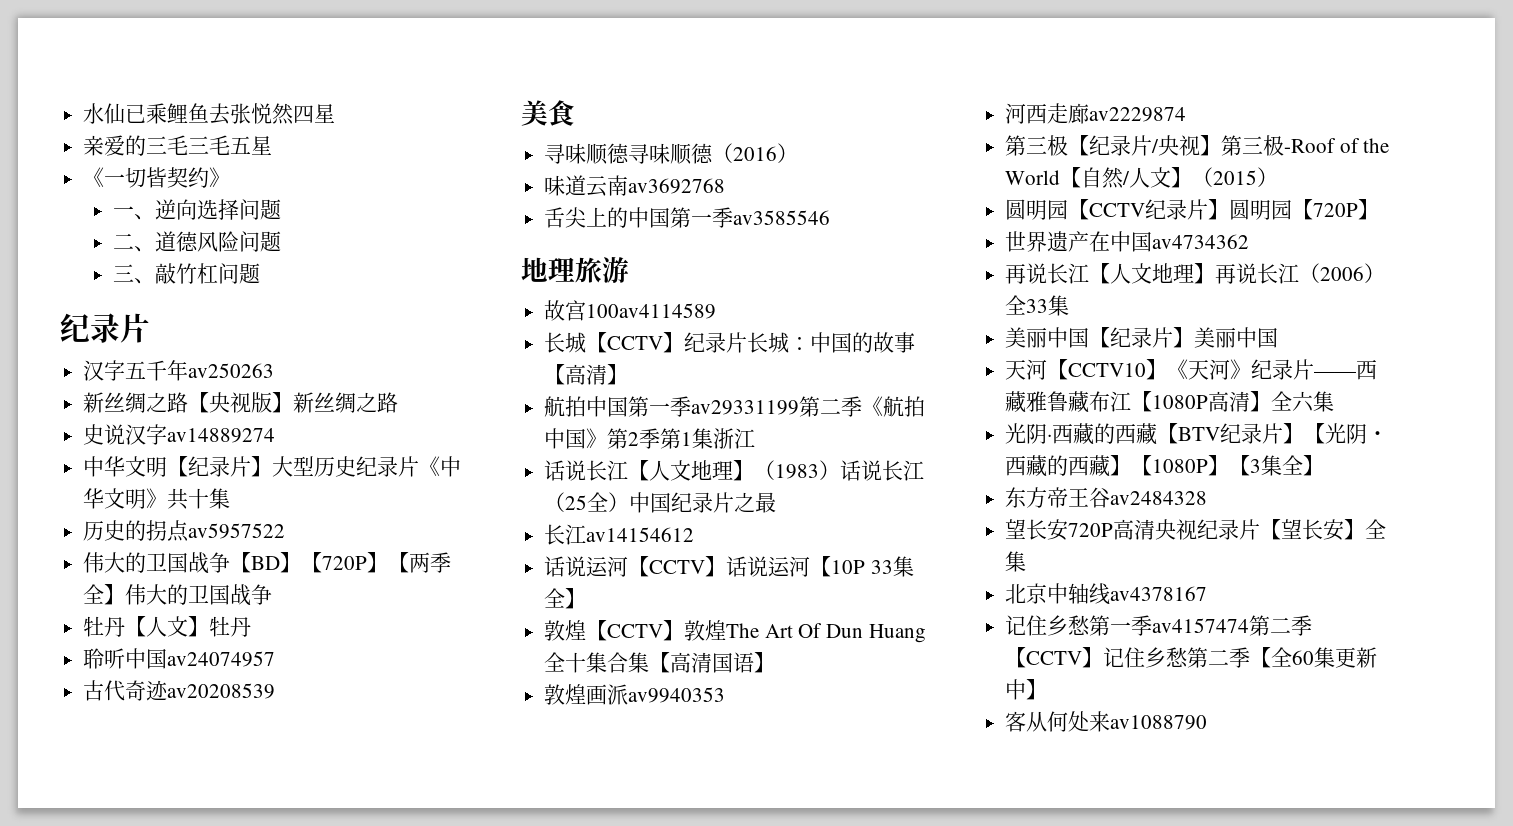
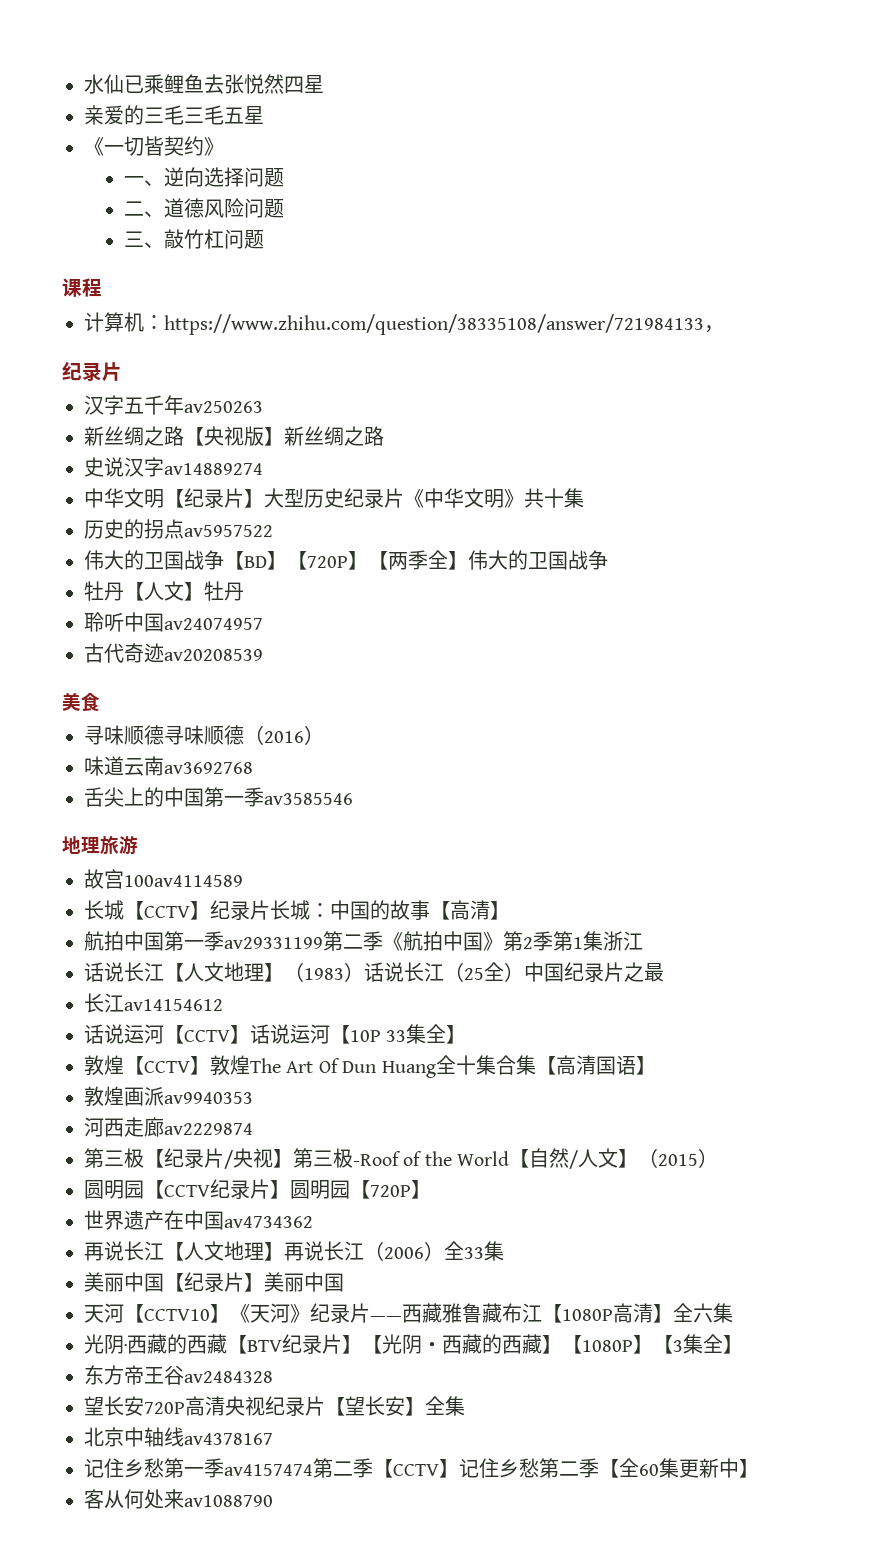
+ 课程
+ 计算机：https://www.zhihu.com/question/38335108/answer/721984133，

